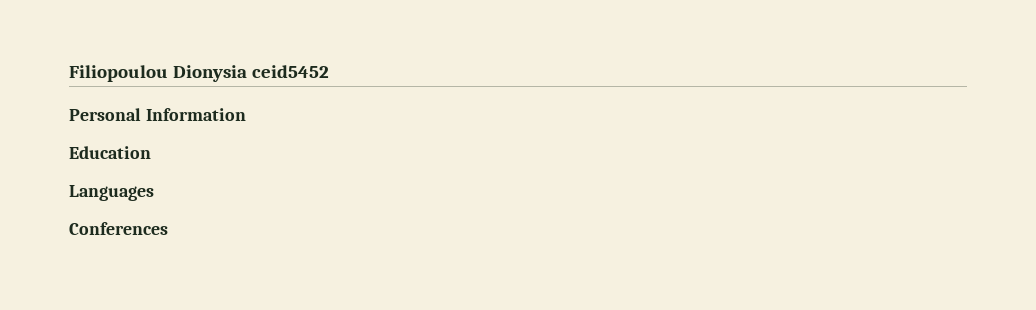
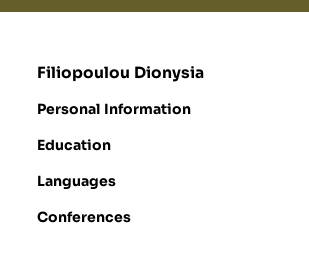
- Filiopoulou Dionysia ceid5452
+ Filiopoulou Dionysia

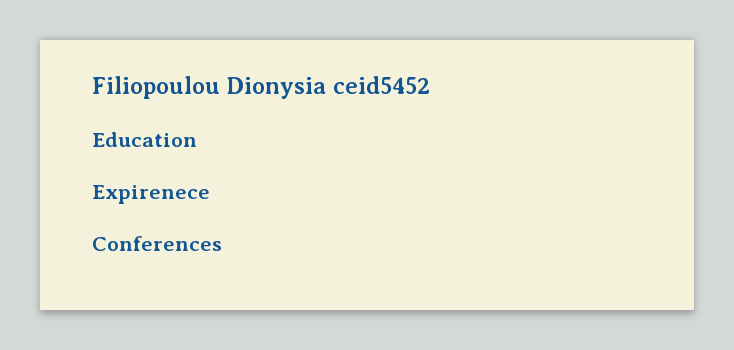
- Filiopoulou Dionysia
- Personal Information
+ Filiopoulou Dionysia ceid5452
- Languages
+ Expirenece

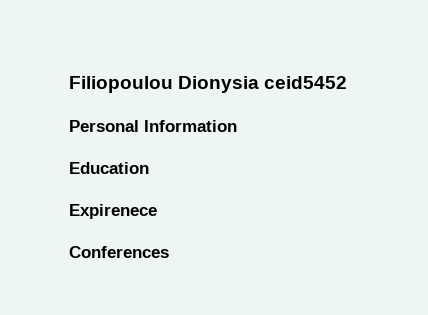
+ Personal Information

